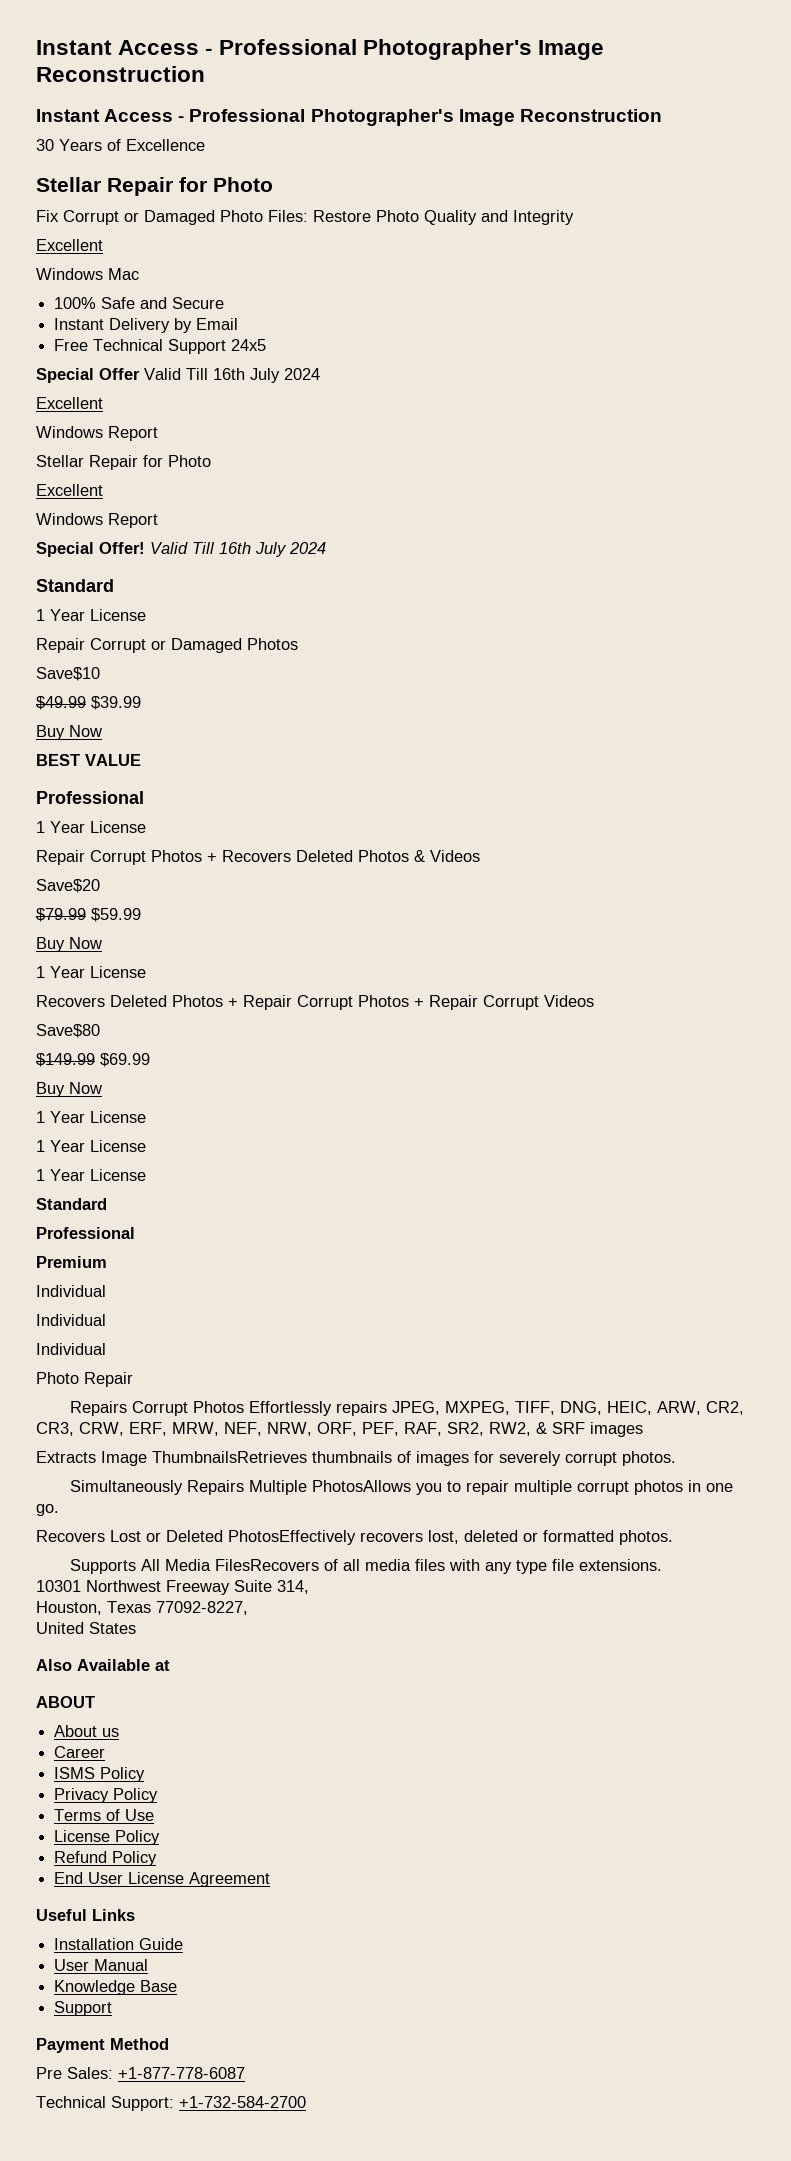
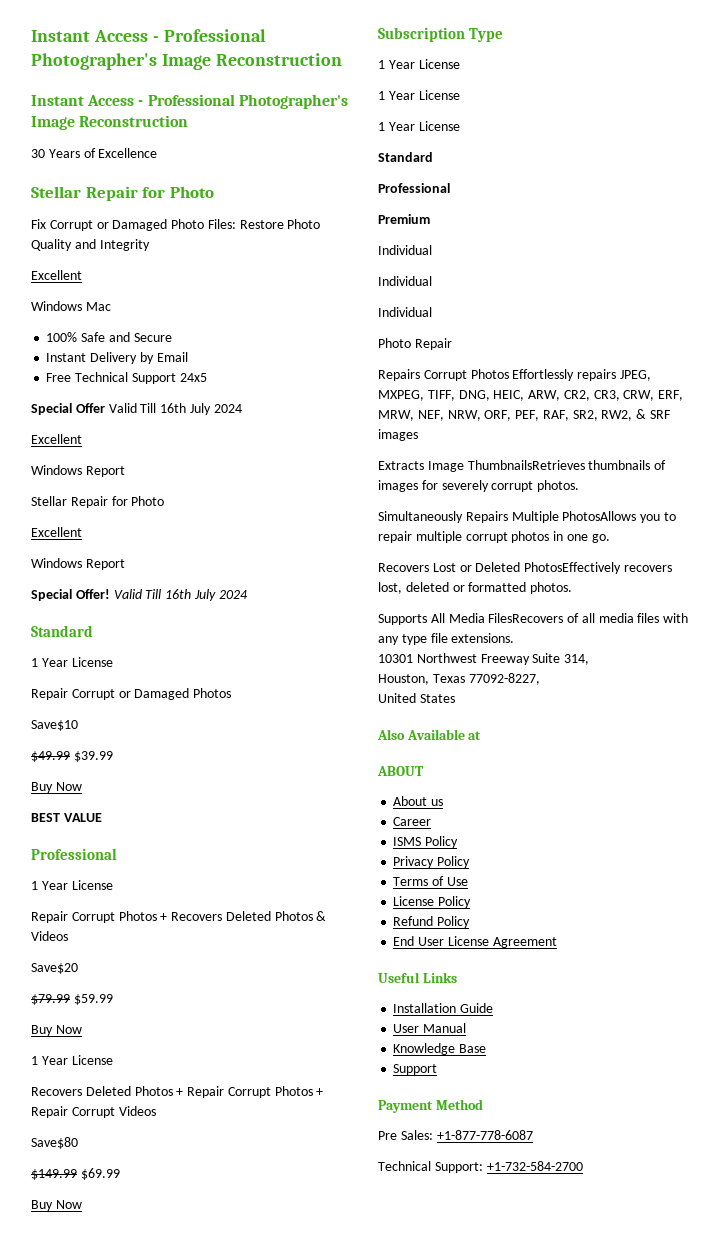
+ Subscription Type

